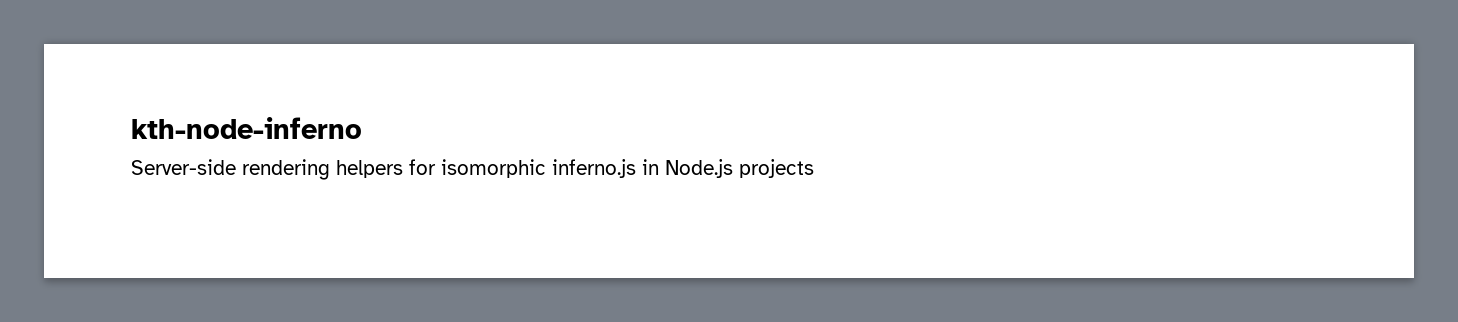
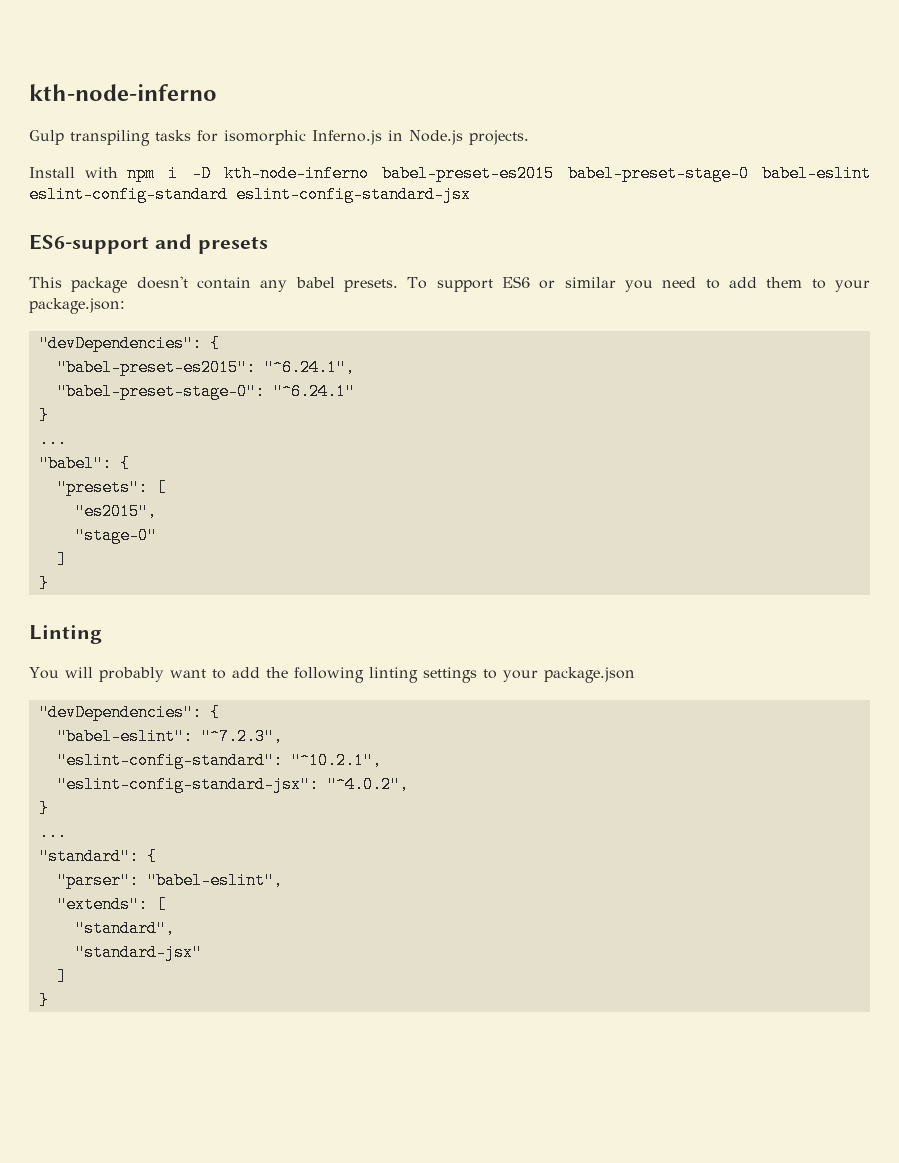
- Server-side rendering helpers for isomorphic inferno.js in Node.js projects
+ Gulp transpiling tasks for isomorphic Inferno.js in Node.js projects.
+ Install with npm i -D kth-node-inferno babel-preset-es2015 babel-preset-stage-0 babel-eslint eslint-config-standard eslint-config-standard-jsx
+ ES6-support and presets
+ This package doesn't contain any babel presets. To support ES6 or similar you need to add them to your package.json:
+ "devDependencies": {
+ "babel-preset-es2015": "^6.24.1",
+ "babel-preset-stage-0": "^6.24.1"
+ }
+ ...
+ "babel": {
+ "presets": [
+ "es2015",
+ "stage-0"
+ ]
+ }
+ Linting
+ You will probably want to add the following linting settings to your package.json
+ "devDependencies": {
+ "babel-eslint": "^7.2.3",
+ "eslint-config-standard": "^10.2.1",
+ "eslint-config-standard-jsx": "^4.0.2",
+ }
+ ...
+ "standard": {
+ "parser": "babel-eslint",
+ "extends": [
+ "standard",
+ "standard-jsx"
+ ]
+ }

